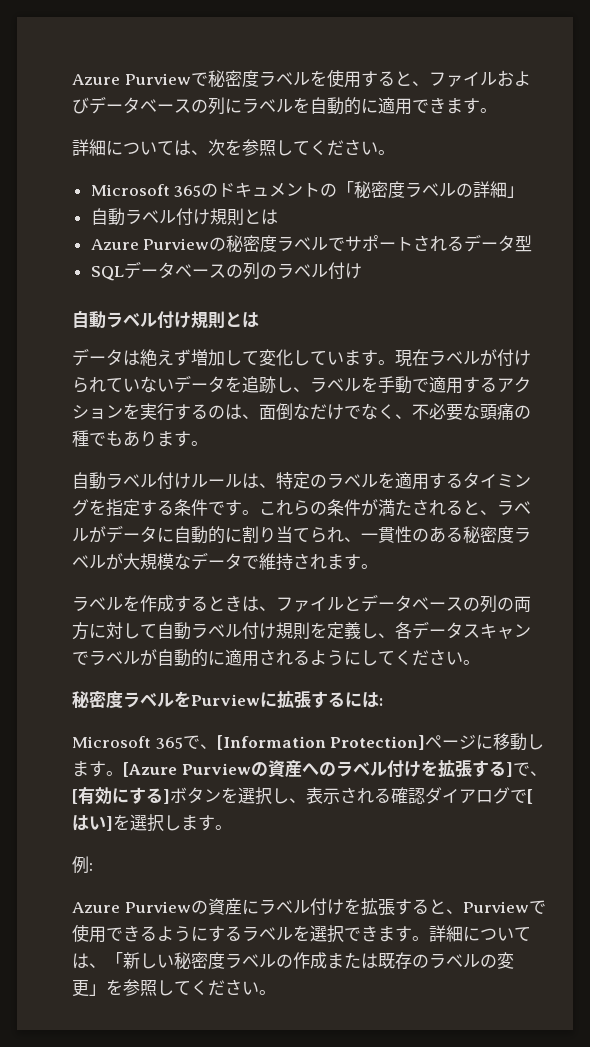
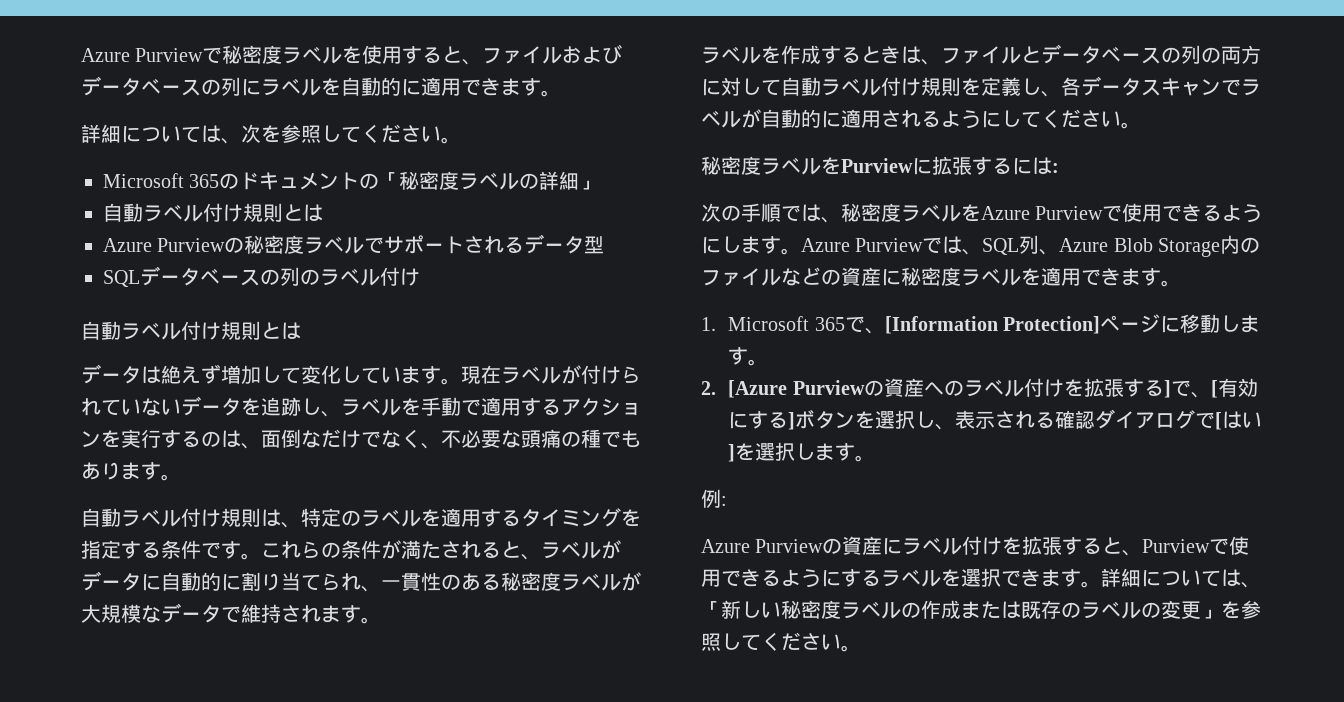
- 自動ラベル付けルールは、特定のラベルを適用するタイミングを指定する条件です。
+ 自動ラベル付け規則は、特定のラベルを適用するタイミングを指定する条件です。
- Microsoft 365で、[Information Protection]ページに移動します。[Azure Purviewの資産へのラベル付けを拡張する]で、[有効にする]ボタンを選択し、表示される確認ダイアログで[はい]を選択します。
+ 次の手順では、秘密度ラベルをAzure Purviewで使用できるようにします。Azure Purviewでは、SQL列、Azure Blob Storage内のファイルなどの資産に秘密度ラベルを適用できます。
+ 1. Microsoft 365で、[Information Protection]ページに移動します。
+ 2. [Azure Purviewの資産へのラベル付けを拡張する]で、[有効にする]ボタンを選択し、表示される確認ダイアログで[はい]を選択します。

